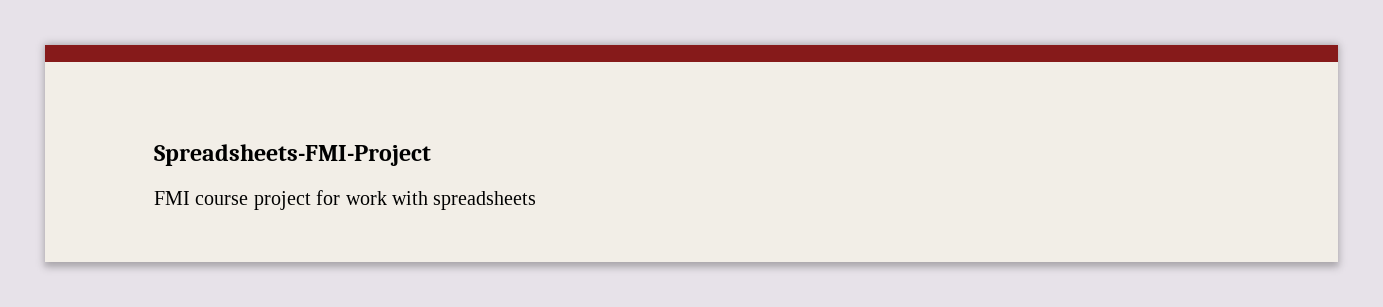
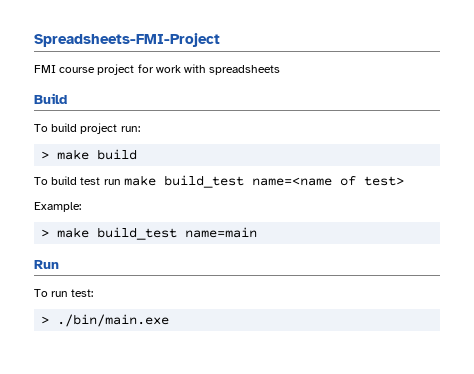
+ Build
+ To build project run:
+ > make build
+ To build test run make build_test name=<name of test>
+ Example:
+ > make build_test name=main
+ Run
+ To run test:
+ > ./bin/main.exe

